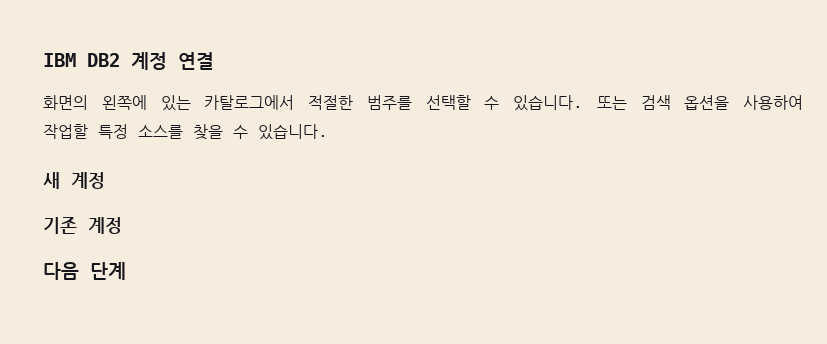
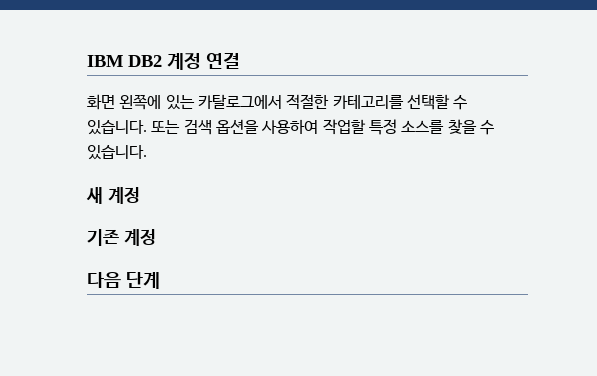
- 화면의 왼쪽에 있는 카탈로그에서 적절한 범주를 선택할 수 있습니다.
+ 화면 왼쪽에 있는 카탈로그에서 적절한 카테고리를 선택할 수 있습니다.

